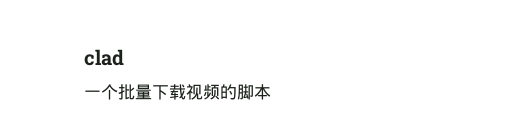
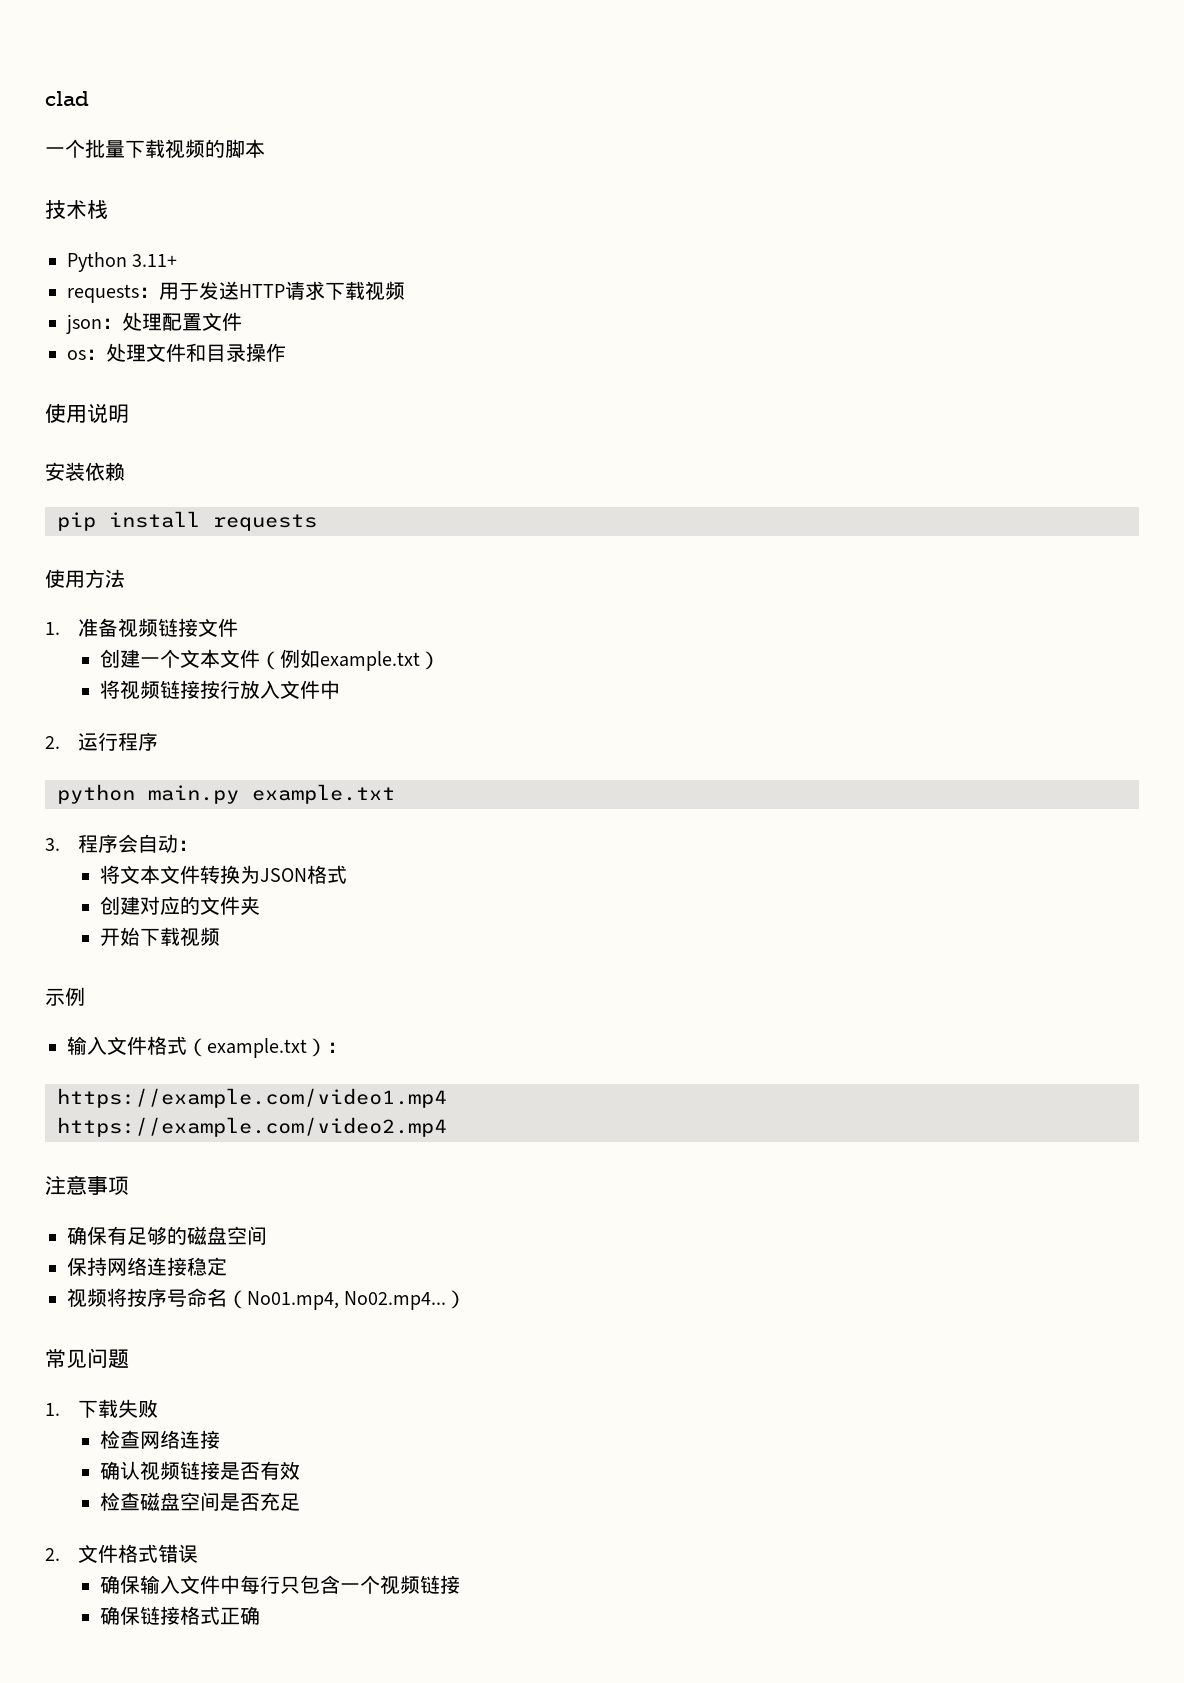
+ 技术栈
+ Python 3.11+
+ requests：用于发送HTTP请求下载视频
+ json：处理配置文件
+ os：处理文件和目录操作
+ 使用说明
+ 安装依赖
+ pip install requests
+ 使用方法
+ 1.准备视频链接文件
+ 创建一个文本文件（例如example.txt）
+ 将视频链接按行放入文件中
+ 2.运行程序
+ python main.py example.txt
+ 3.程序会自动：
+ 将文本文件转换为JSON格式
+ 创建对应的文件夹
+ 开始下载视频
+ 示例
+ 输入文件格式（example.txt）：
+ https://example.com/video1.mp4
+ https://example.com/video2.mp4
+ 注意事项
+ 确保有足够的磁盘空间
+ 保持网络连接稳定
+ 视频将按序号命名（No01.mp4, No02.mp4...）
+ 常见问题
+ 1.下载失败
+ 检查网络连接
+ 确认视频链接是否有效
+ 检查磁盘空间是否充足
+ 2.文件格式错误
+ 确保输入文件中每行只包含一个视频链接
+ 确保链接格式正确

